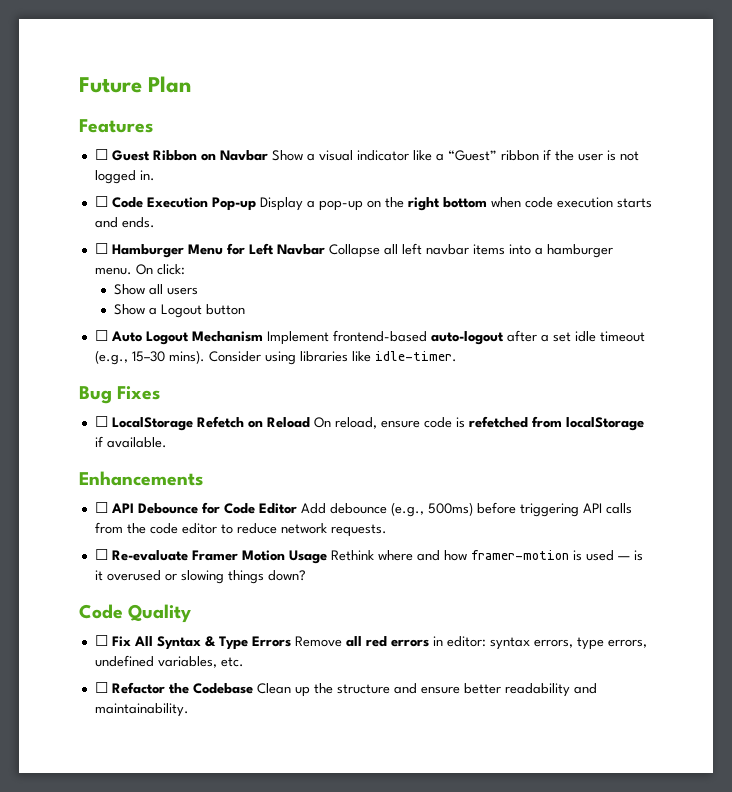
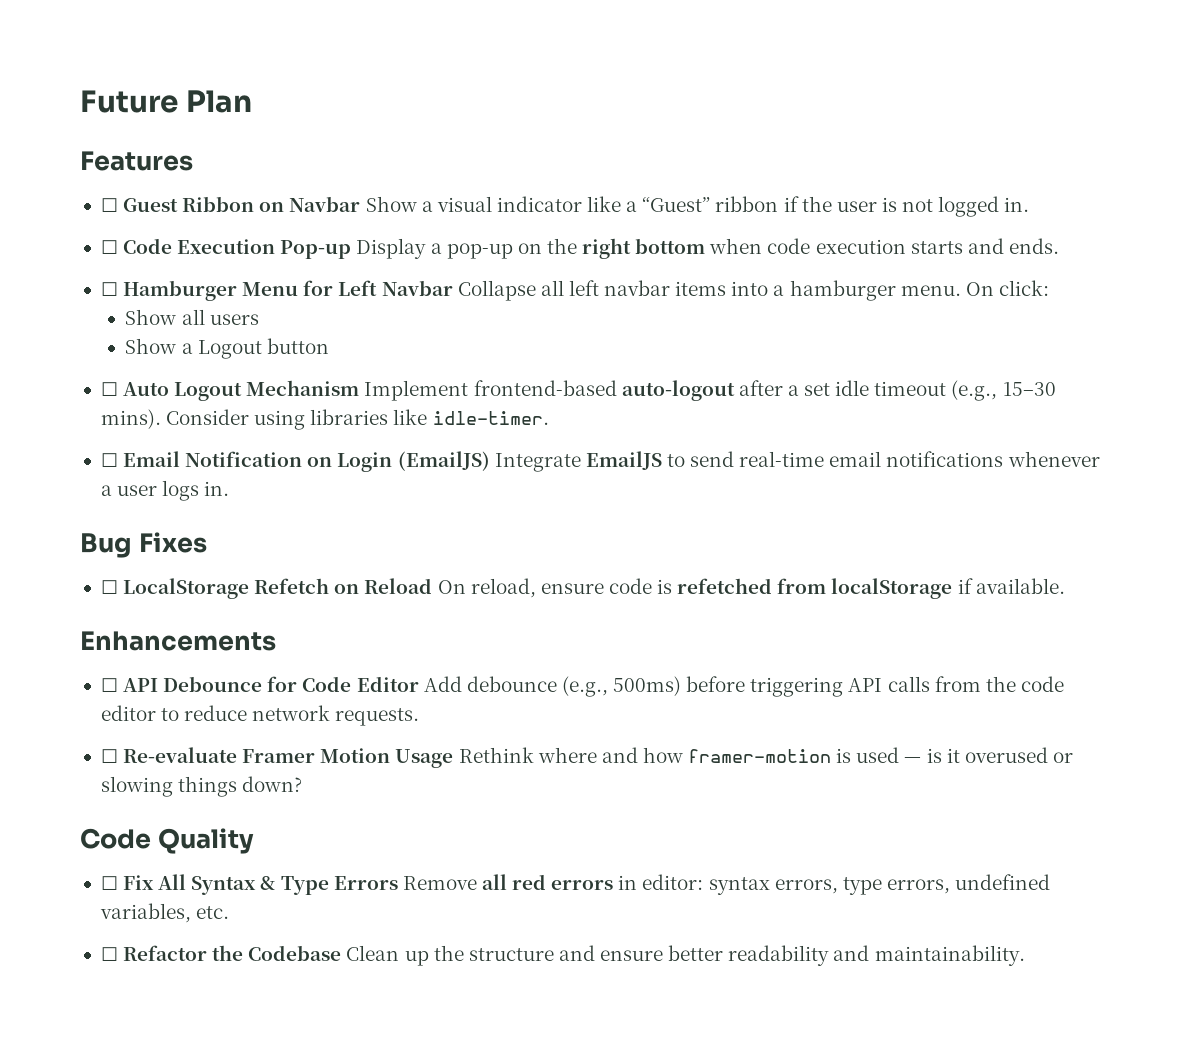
+ ☐ Email Notification on Login (EmailJS) Integrate EmailJS to send real-time email notifications whenever a user logs in.

